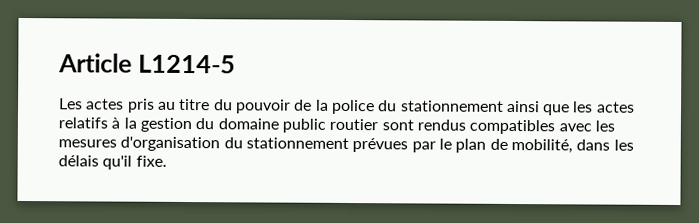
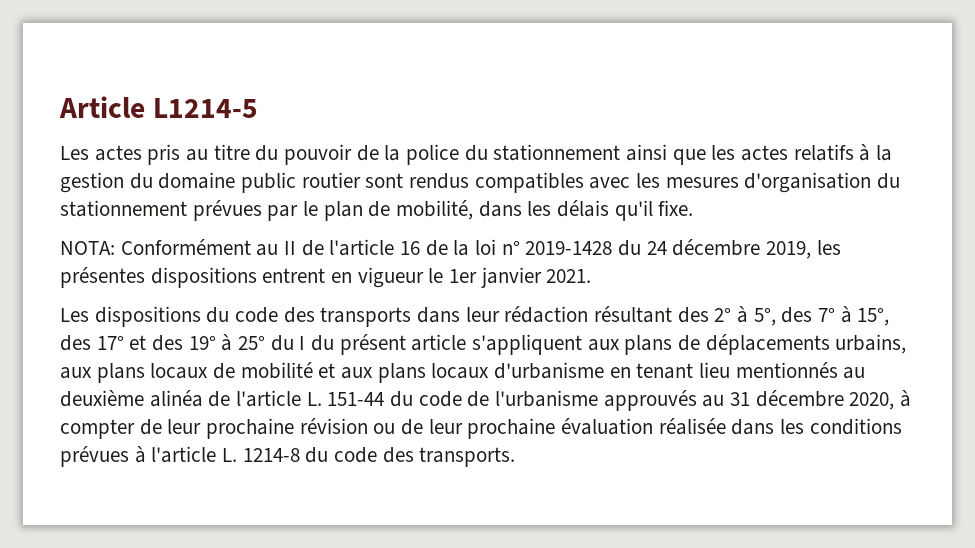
+ NOTA: Conformément au II de l'article 16 de la loi n° 2019-1428 du 24 décembre 2019, les présentes dispositions entrent en vigueur le 1er janvier 2021.
+ Les dispositions du code des transports dans leur rédaction résultant des 2° à 5°, des 7° à 15°, des 17° et des 19° à 25° du I du présent article s'appliquent aux plans de déplacements urbains, aux plans locaux de mobilité et aux plans locaux d'urbanisme en tenant lieu mentionnés au deuxième alinéa de l'article L. 151-44 du code de l'urbanisme approuvés au 31 décembre 2020, à compter de leur prochaine révision ou de leur prochaine évaluation réalisée dans les conditions prévues à l'article L. 1214-8 du code des transports.

